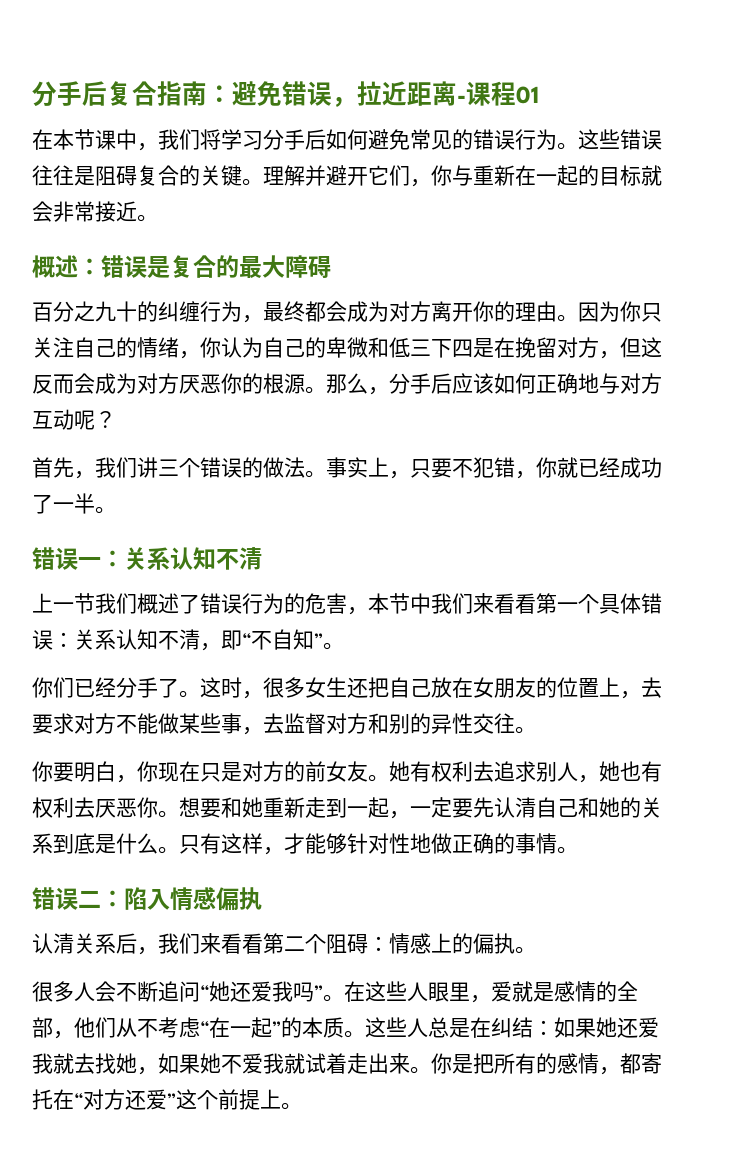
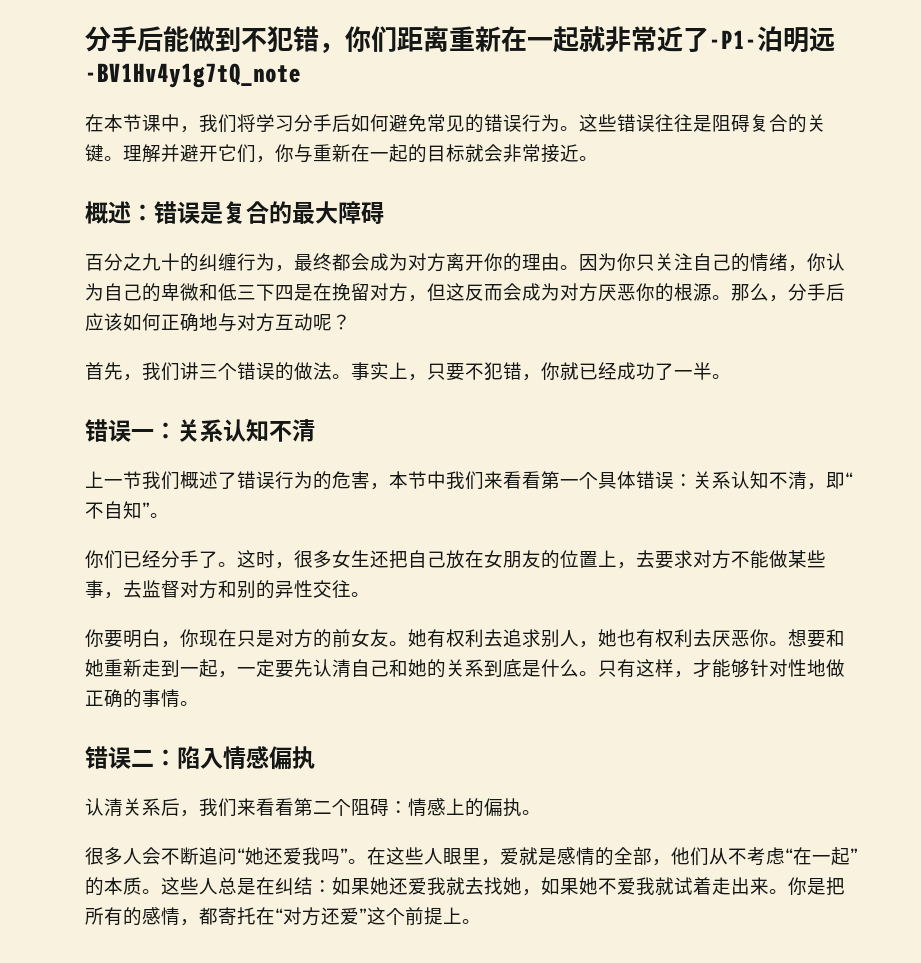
- 分手后复合指南：避免错误，拉近距离-课程01
+ 分手后能做到不犯错，你们距离重新在一起就非常近了-P1-泊明远-BV1Hv4y1g7tQ_note

